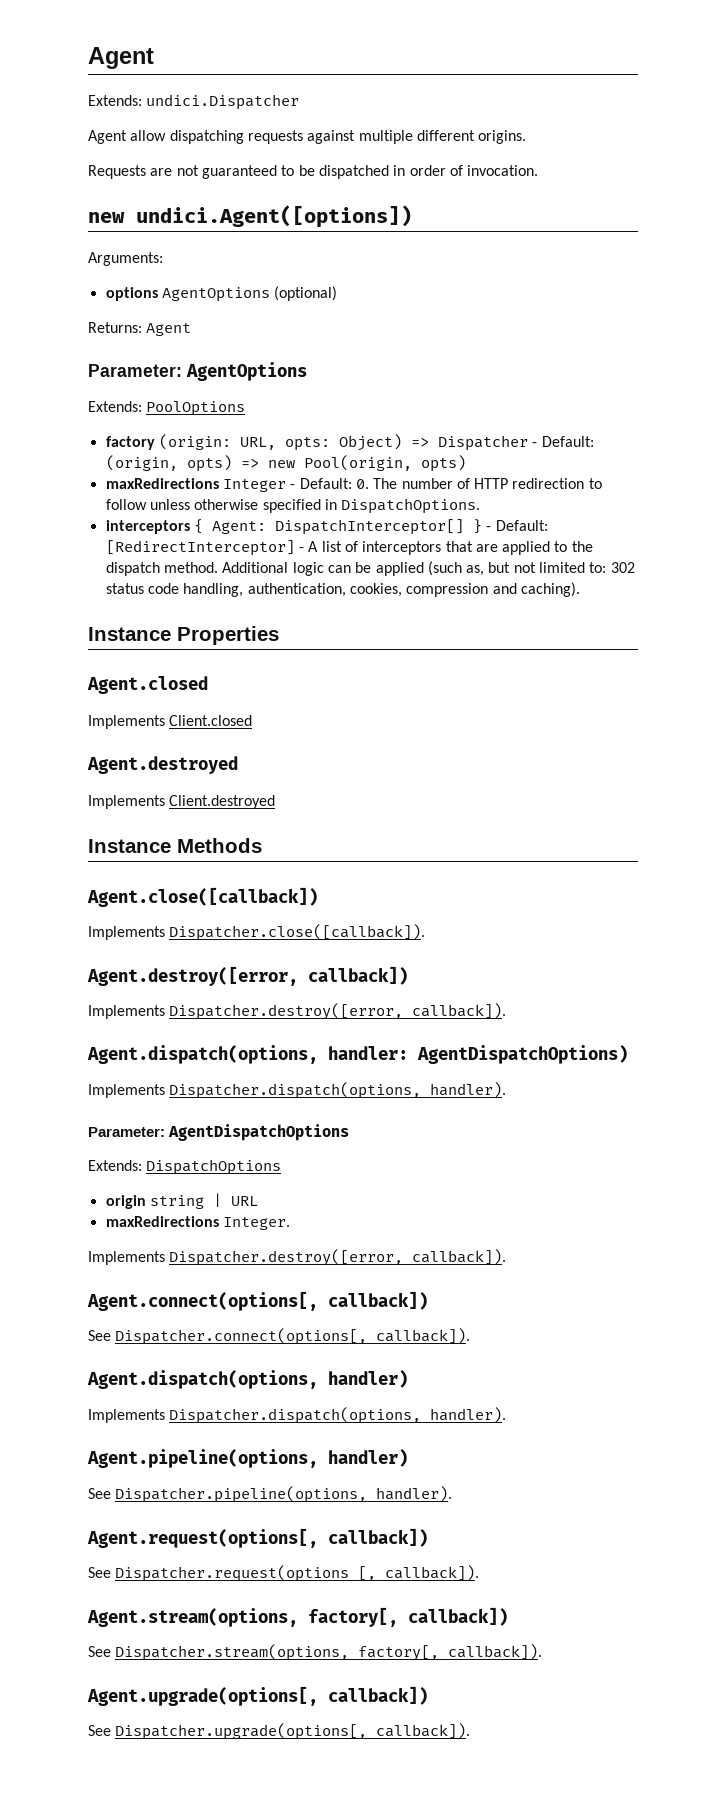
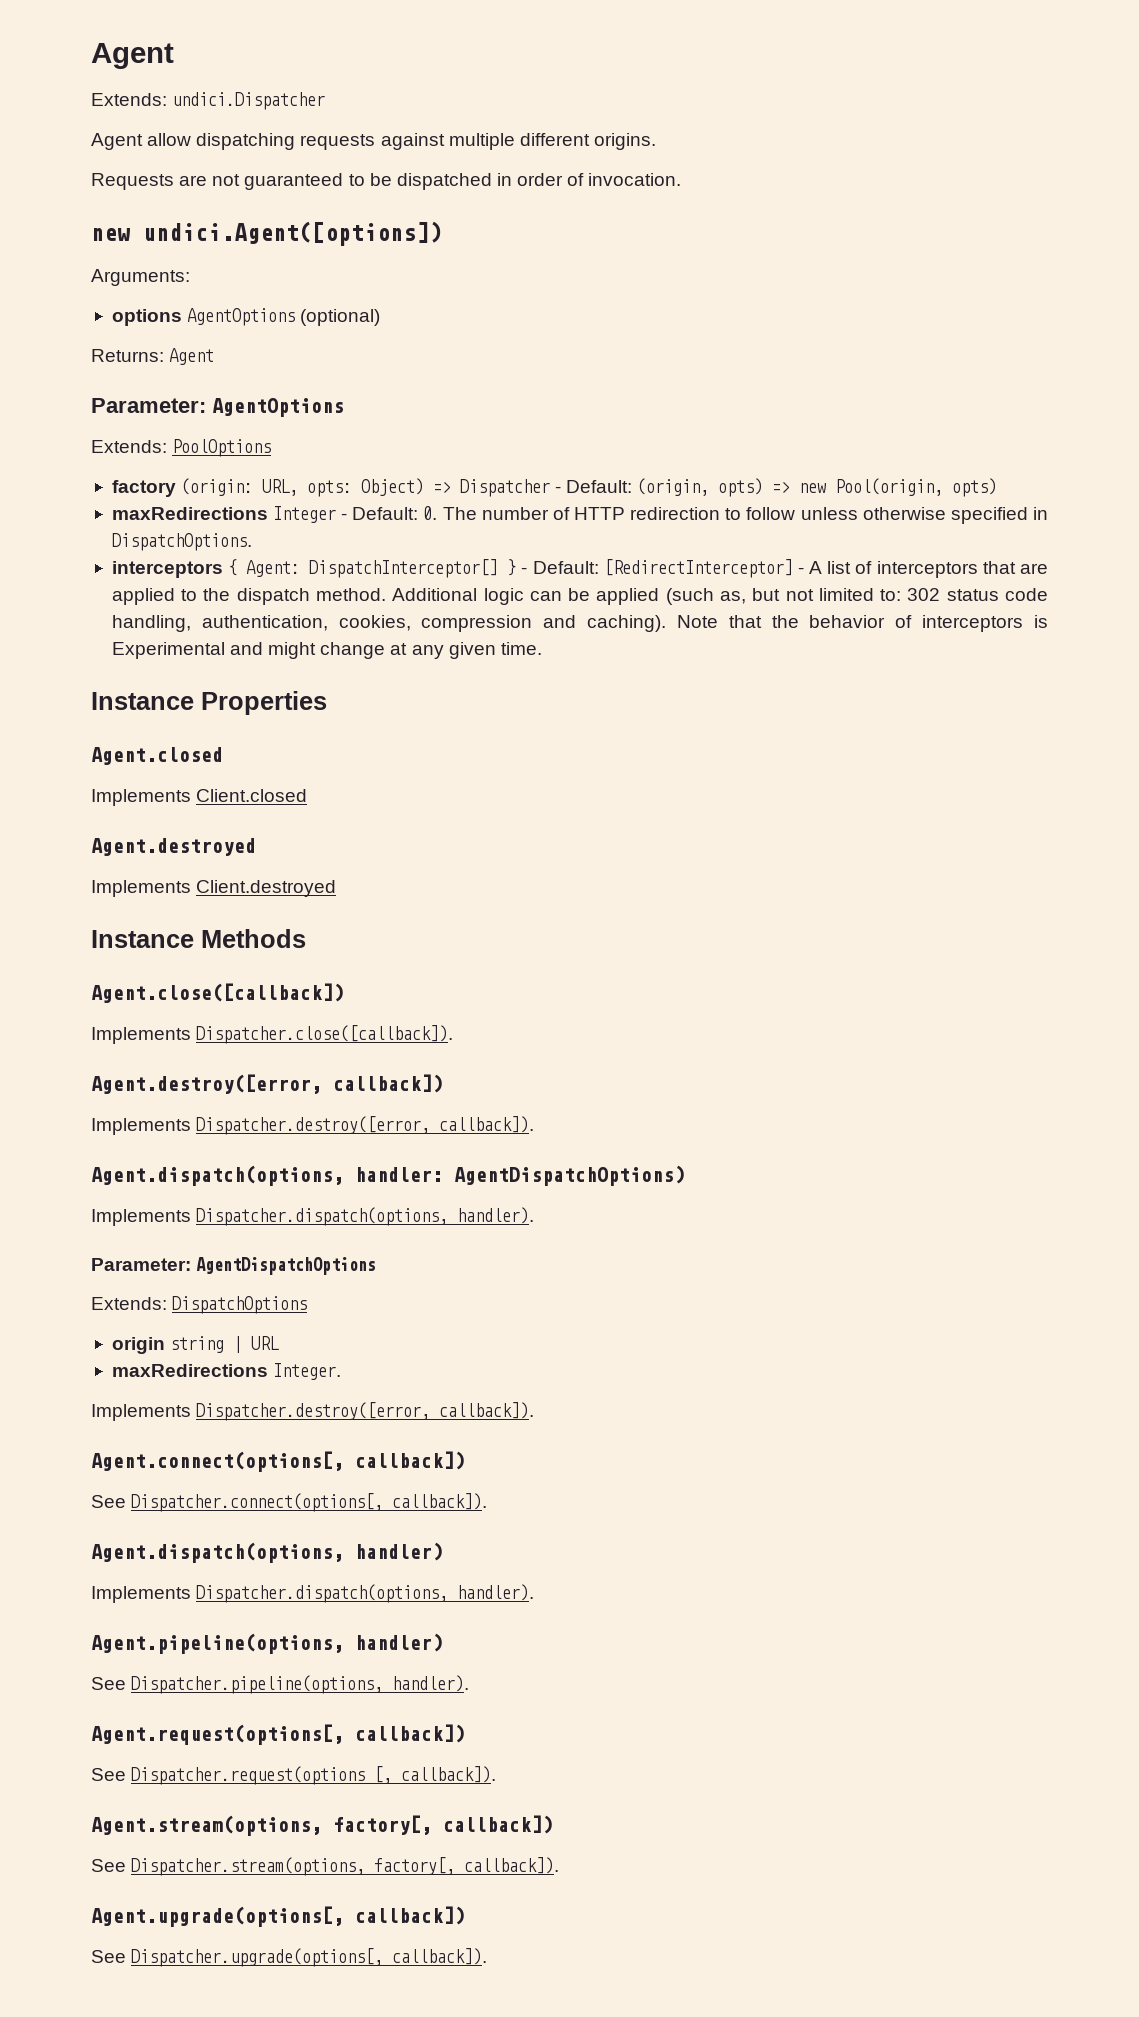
+ Note that the behavior of interceptors is Experimental and might change at any given time.

